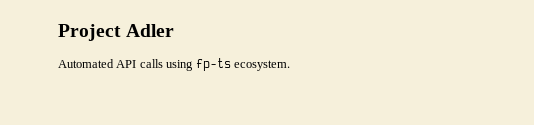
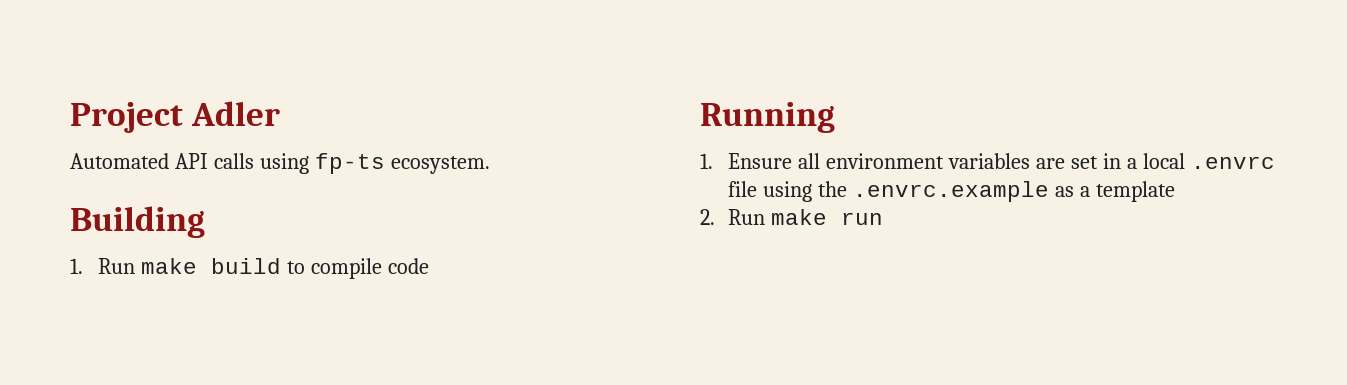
+ Building
+ 1. Run make build to compile code
+ Running
+ 1. Ensure all environment variables are set in a local .envrc file using the .envrc.example as a template
+ 2. Run make run

